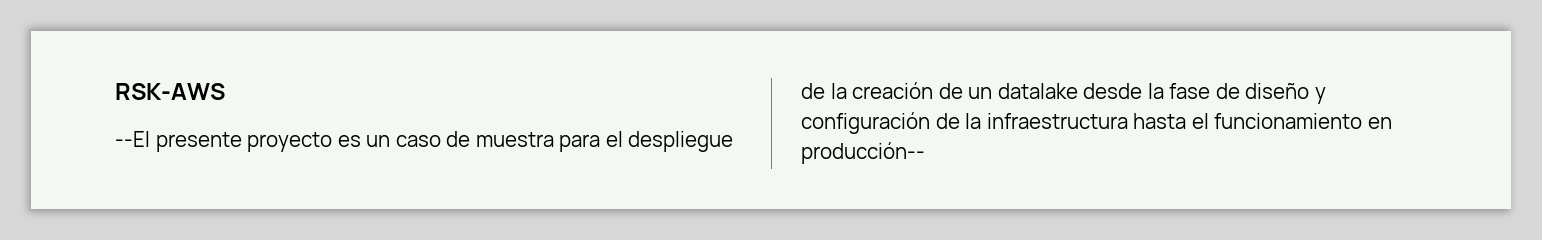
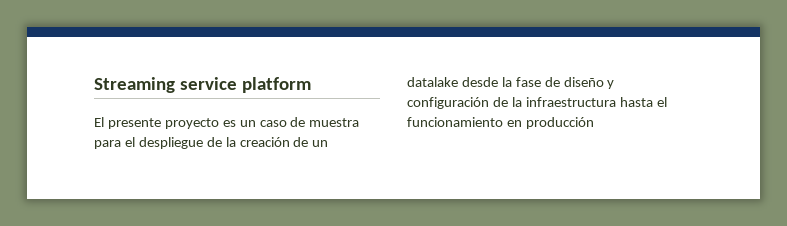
- RSK-AWS
- --El presente proyecto es un caso de muestra para el despliegue de la creación de un datalake desde la fase de diseño y configuración de la infraestructura hasta el funcionamiento en producción--
+ Streaming service platform
+ El presente proyecto es un caso de muestra para el despliegue de la creación de un datalake desde la fase de diseño y configuración de la infraestructura hasta el funcionamiento en producción

